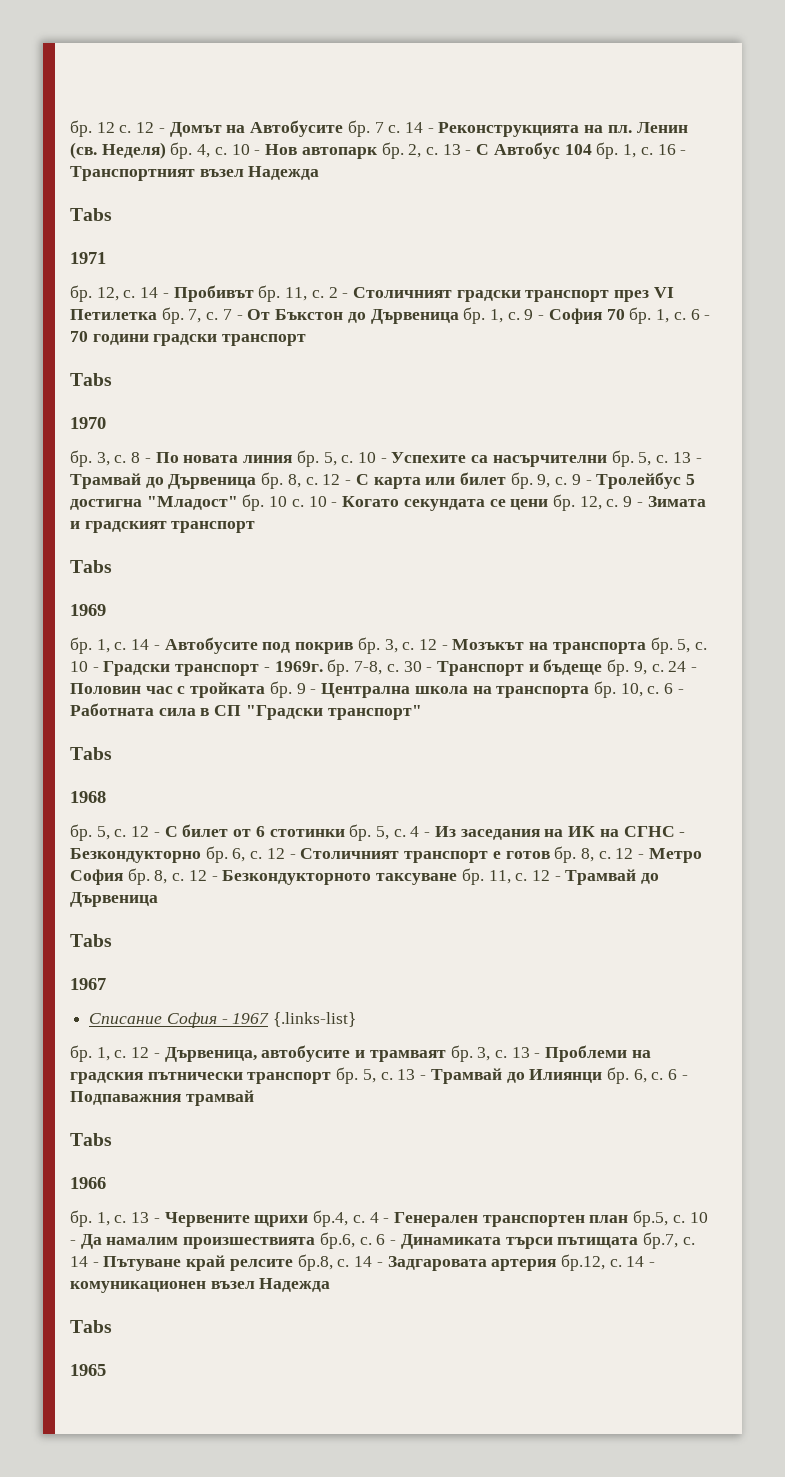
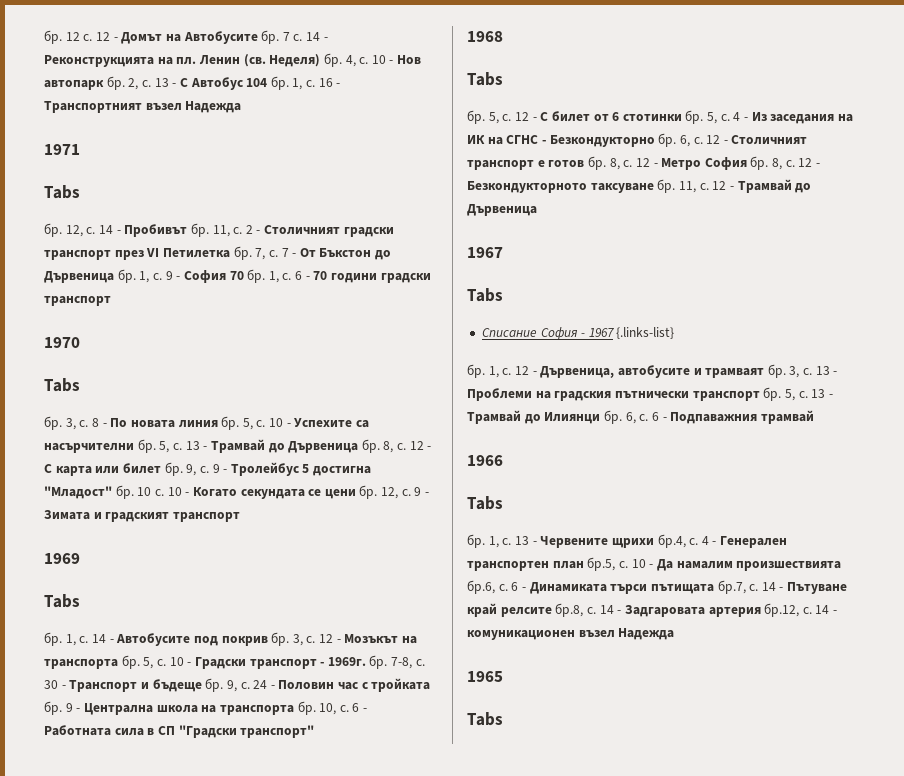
  16 - Транспортният възел Надежда
+ 1971
  Tabs
- 1971
  6 - 70 години градски транспорт
+ 1970
  Tabs
- 1970
  9 - Зимата и градският транспорт
+ 1969
  Tabs
- 1969
  6 - Работната сила в СП "Градски транспорт"
+ 1968
  Tabs
- 1968
  12 - Трамвай до Дървеница
+ 1967
  Tabs
- 1967
  6 - Подпаважния трамвай
+ 1966
  Tabs
- 1966
  14 - комуникационен възел Надежда
+ 1965
  Tabs
- 1965

